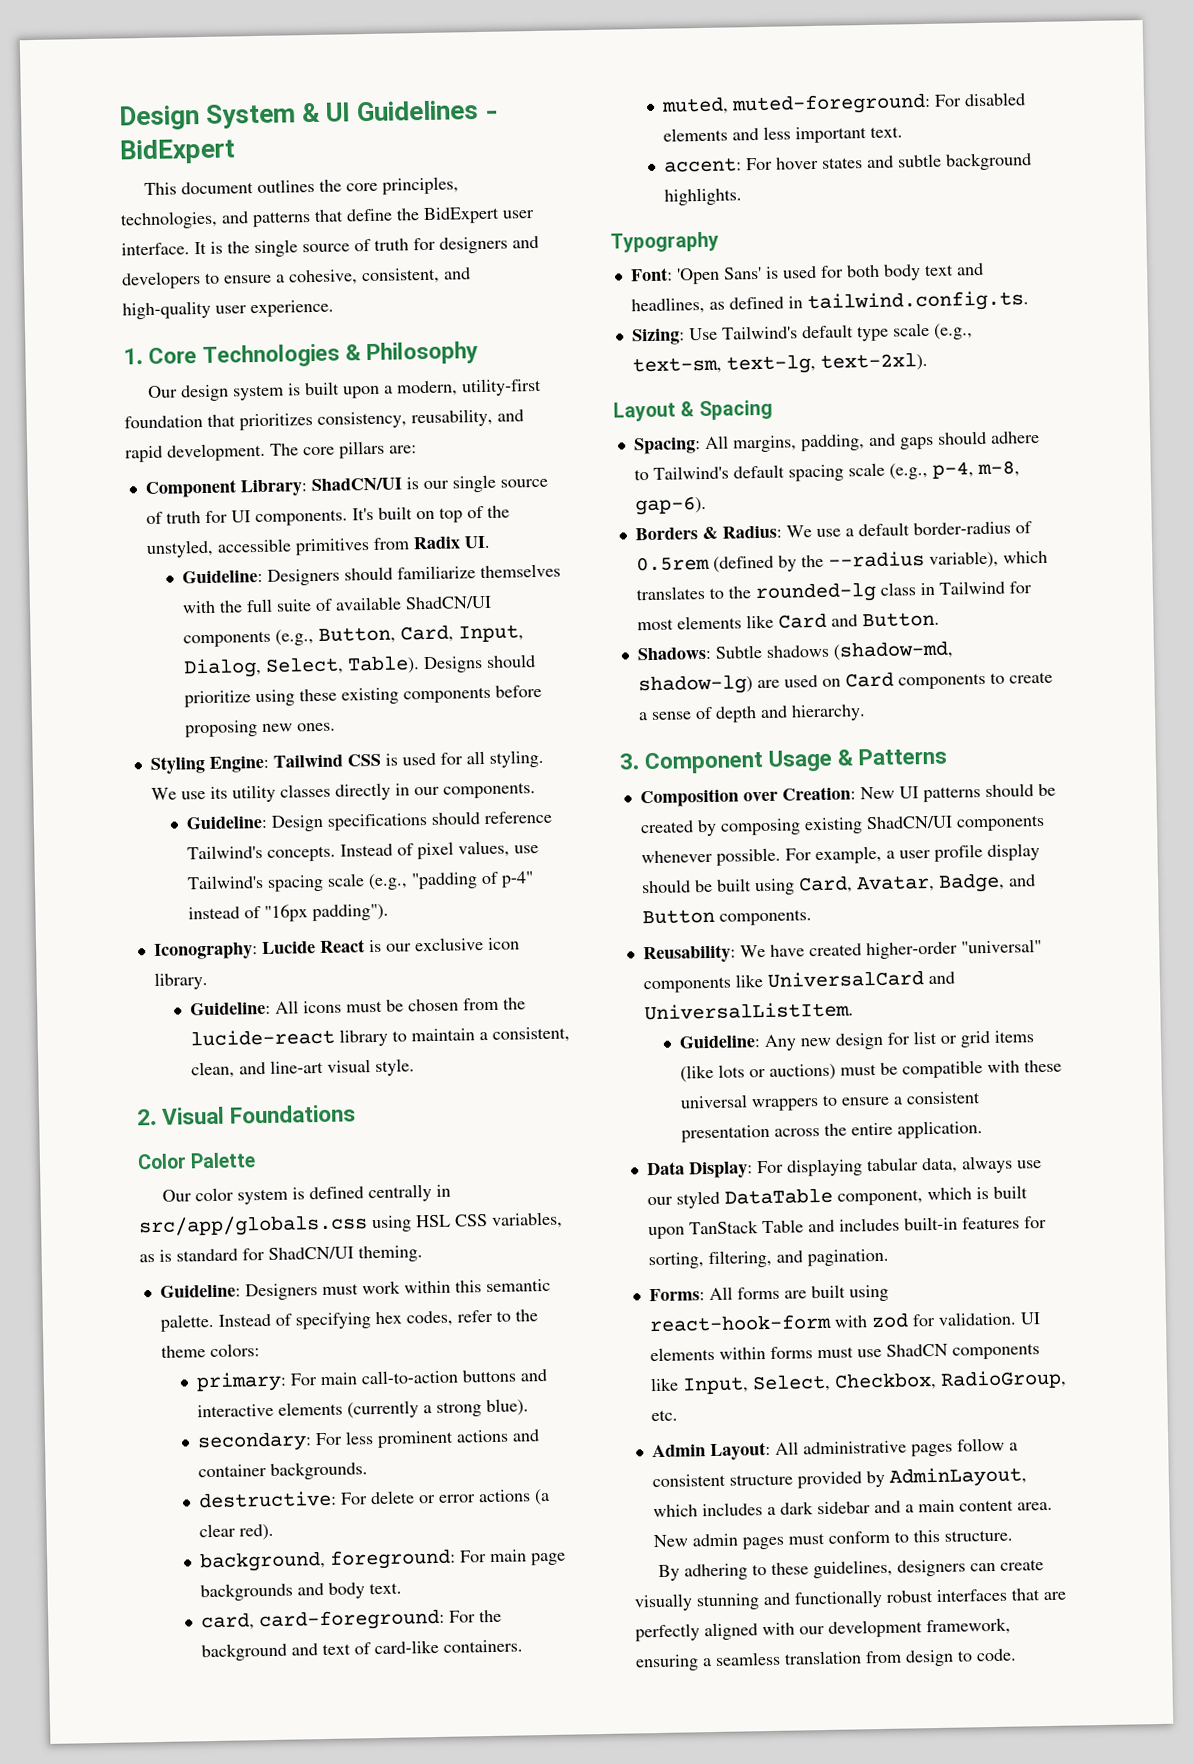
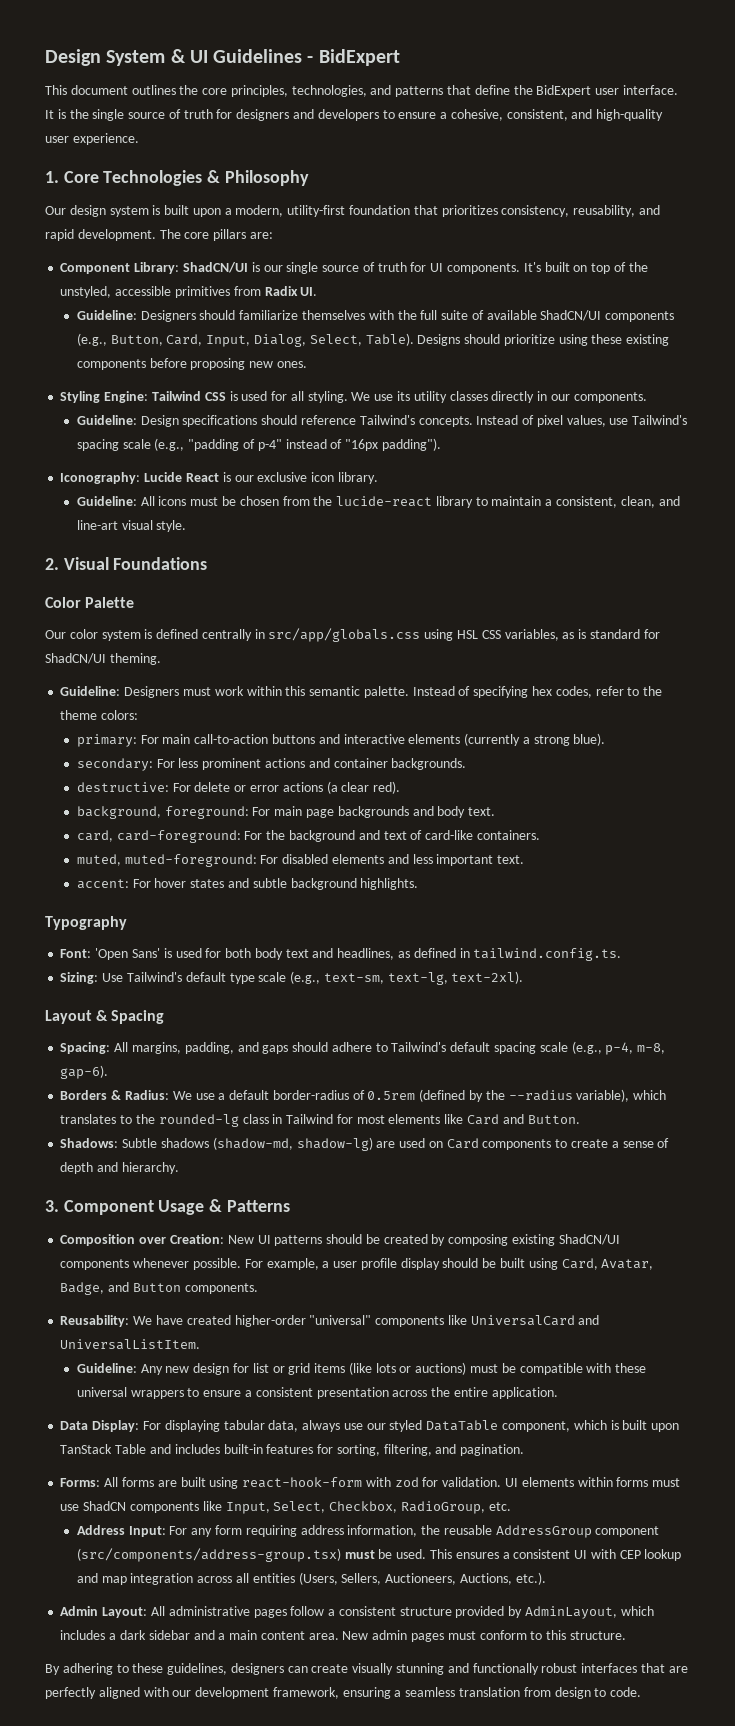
+ Address Input: For any form requiring address information, the reusable AddressGroup component (src/components/address-group.tsx) must be used. This ensures a consistent UI with CEP lookup and map integration across all entities (Users, Sellers, Auctioneers, Auctions, etc.).

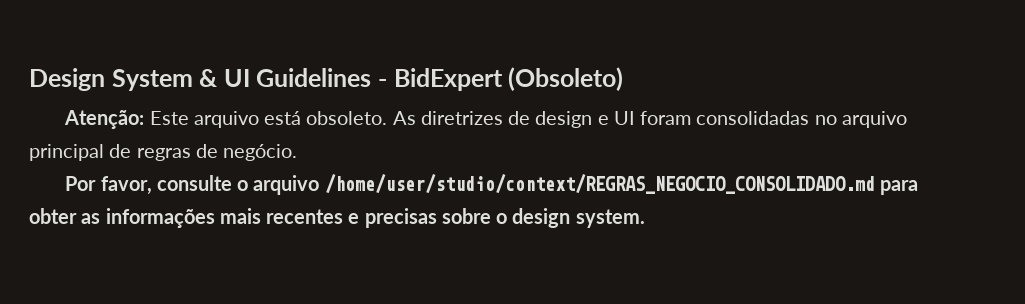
- Design System & UI Guidelines - BidExpert
- This document outlines the core principles, technologies, and patterns that define the BidExpert user interface. It is the single source of truth for designers and developers to ensure a cohesive, consistent, and high-quality user experience.
- 1. Core Technologies & Philosophy
- Our design system is built upon a modern, utility-first foundation that prioritizes consistency, reusability, and rapid development. The core pillars are:
- Component Library: ShadCN/UI is our single source of truth for UI components. It's built on top of the unstyled, accessible primitives from Radix UI.
- Guideline: Designers should familiarize themselves with the full suite of available ShadCN/UI components (e.g., Button, Card, Input, Dialog, Select, Table). Designs should prioritize using these existing components before proposing new ones.
- Styling Engine: Tailwind CSS is used for all styling. We use its utility classes directly in our components.
- Guideline: Design specifications should reference Tailwind's concepts. Instead of pixel values, use Tailwind's spacing scale (e.g., "padding of p-4" instead of "16px padding").
- Iconography: Lucide React is our exclusive icon library.
- Guideline: All icons must be chosen from the lucide-react library to maintain a consistent, clean, and line-art visual style.
- 2. Visual Foundations
- Color Palette
- Our color system is defined centrally in src/app/globals.css using HSL CSS variables, as is standard for ShadCN/UI theming.
- Guideline: Designers must work within this semantic palette. Instead of specifying hex codes, refer to the theme colors:
- primary: For main call-to-action buttons and interactive elements (currently a strong blue).
- secondary: For less prominent actions and container backgrounds.
- destructive: For delete or error actions (a clear red).
- background, foreground: For main page backgrounds and body text.
- card, card-foreground: For the background and text of card-like containers.
- muted, muted-foreground: For disabled elements and less important text.
- accent: For hover states and subtle background highlights.
- Typography
- Font: 'Open Sans' is used for both body text and headlines, as defined in tailwind.config.ts.
- Sizing: Use Tailwind's default type scale (e.g., text-sm, text-lg, text-2xl).
- Layout & Spacing
- Spacing: All margins, padding, and gaps should adhere to Tailwind's default spacing scale (e.g., p-4, m-8, gap-6).
- Borders & Radius: We use a default border-radius of 0.5rem (defined by the --radius variable), which translates to the rounded-lg class in Tailwind for most elements like Card and Button.
- Shadows: Subtle shadows (shadow-md, shadow-lg) are used on Card components to create a sense of depth and hierarchy.
- 3. Component Usage & Patterns
- Composition over Creation: New UI patterns should be created by composing existing ShadCN/UI components whenever possible. For example, a user profile display should be built using Card, Avatar, Badge, and Button components.
- Reusability: We have created higher-order "universal" components like UniversalCard and UniversalListItem.
- Guideline: Any new design for list or grid items (like lots or auctions) must be compatible with these universal wrappers to ensure a consistent presentation across the entire application.
- Data Display: For displaying tabular data, always use our styled DataTable component, which is built upon TanStack Table and includes built-in features for sorting, filtering, and pagination.
- Forms: All forms are built using react-hook-form with zod for validation. UI elements within forms must use ShadCN components like Input, Select, Checkbox, RadioGroup, etc.
- Address Input: For any form requiring address information, the reusable AddressGroup component (src/components/address-group.tsx) must be used. This ensures a consistent UI with CEP lookup and map integration across all entities (Users, Sellers, Auctioneers, Auctions, etc.).
- Admin Layout: All administrative pages follow a consistent structure provided by AdminLayout, which includes a dark sidebar and a main content area. New admin pages must conform to this structure.
- By adhering to these guidelines, designers can create visually stunning and functionally robust interfaces that are perfectly aligned with our development framework, ensuring a seamless translation from design to code.
+ Design System & UI Guidelines - BidExpert (Obsoleto)
+ Atenção: Este arquivo está obsoleto. As diretrizes de design e UI foram consolidadas no arquivo principal de regras de negócio.
+ Por favor, consulte o arquivo /home/user/studio/context/REGRAS_NEGOCIO_CONSOLIDADO.md para obter as informações mais recentes e precisas sobre o design system.

